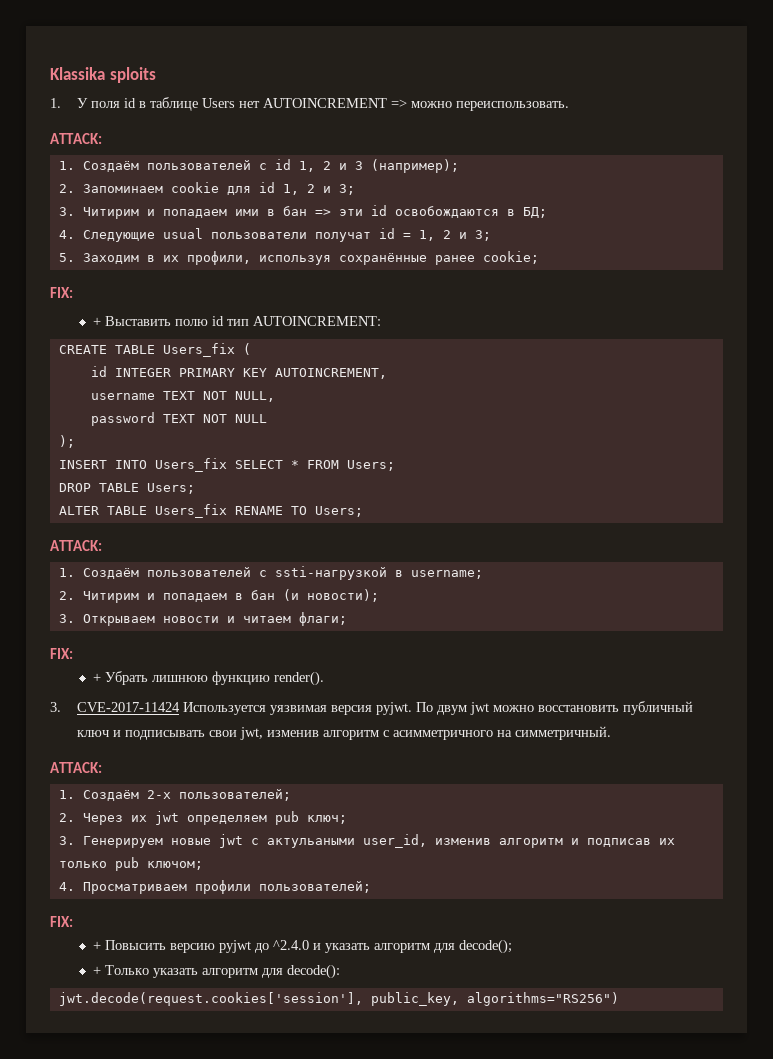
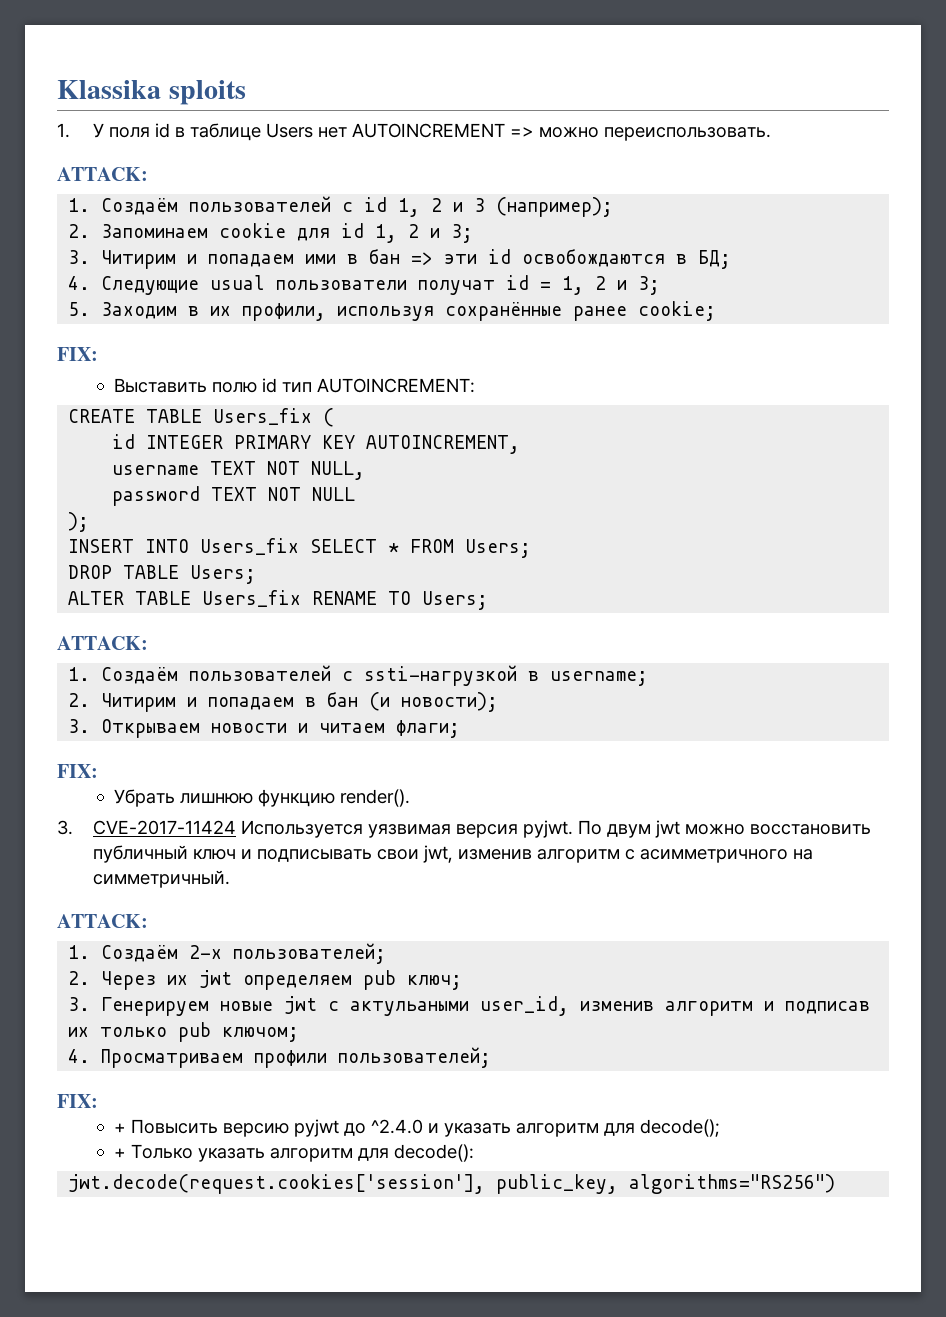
- + Выставить полю id тип AUTOINCREMENT:
+ Выставить полю id тип AUTOINCREMENT:
- + Убрать лишнюю функцию render().
+ Убрать лишнюю функцию render().

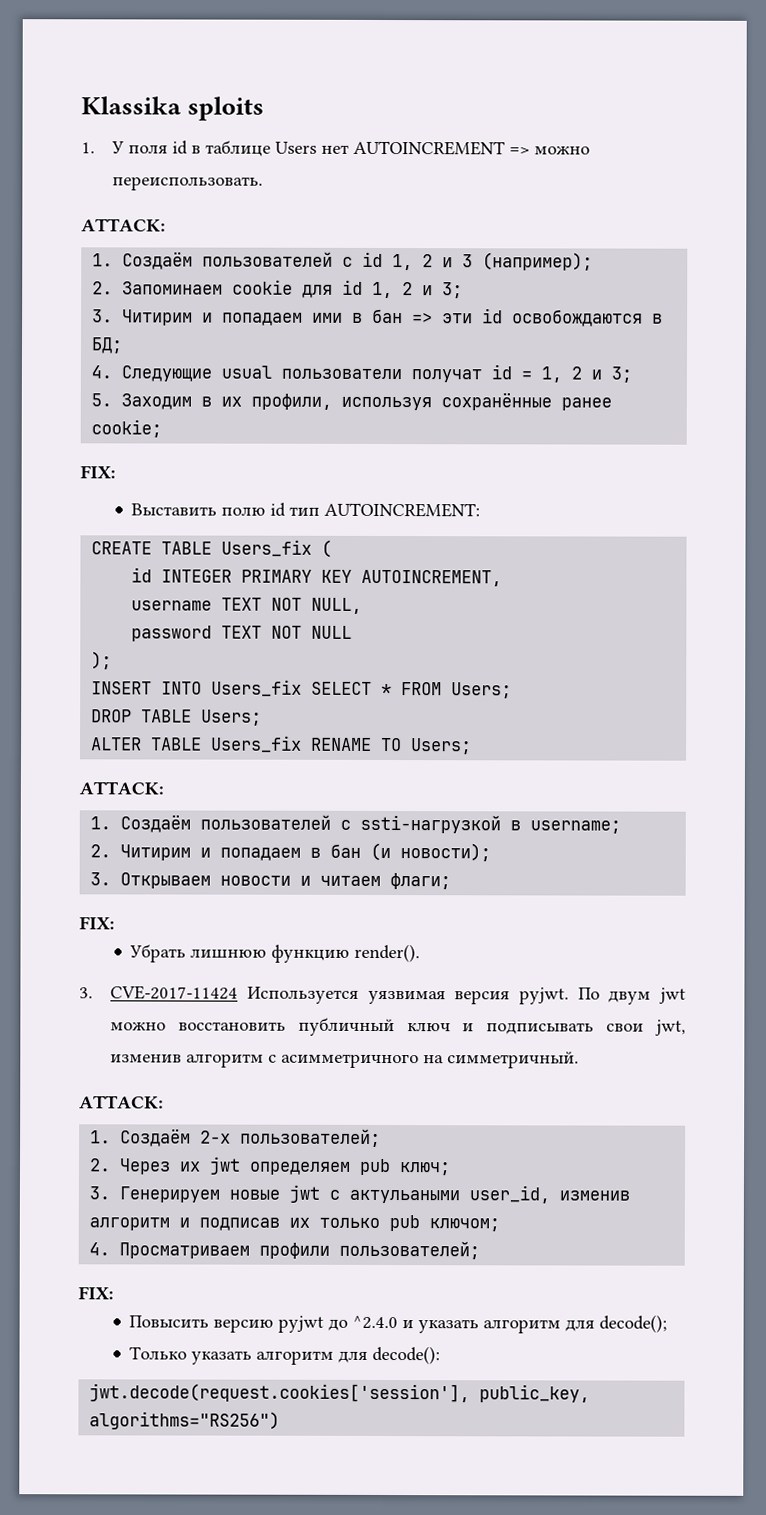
- + Повысить версию pyjwt до ^2.4.0 и указать алгоритм для decode();
+ Повысить версию pyjwt до ^2.4.0 и указать алгоритм для decode();
- + Только указать алгоритм для decode():
+ Только указать алгоритм для decode():

